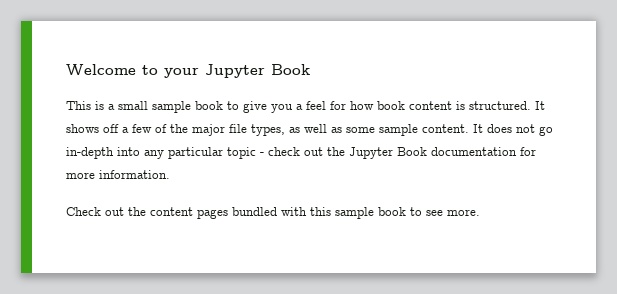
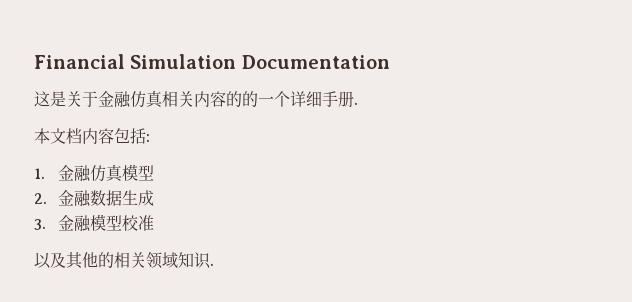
- Welcome to your Jupyter Book
- This is a small sample book to give you a feel for how book content is structured. It shows off a few of the major file types, as well as some sample content. It does not go in-depth into any particular topic - check out the Jupyter Book documentation for more information.
- Check out the content pages bundled with this sample book to see more.
+ Financial Simulation Documentation
+ 这是关于金融仿真相关内容的的一个详细手册.
+ 本文档内容包括:
+ 1.金融仿真模型
+ 2.金融数据生成
+ 3.金融模型校准
+ 以及其他的相关领域知识.

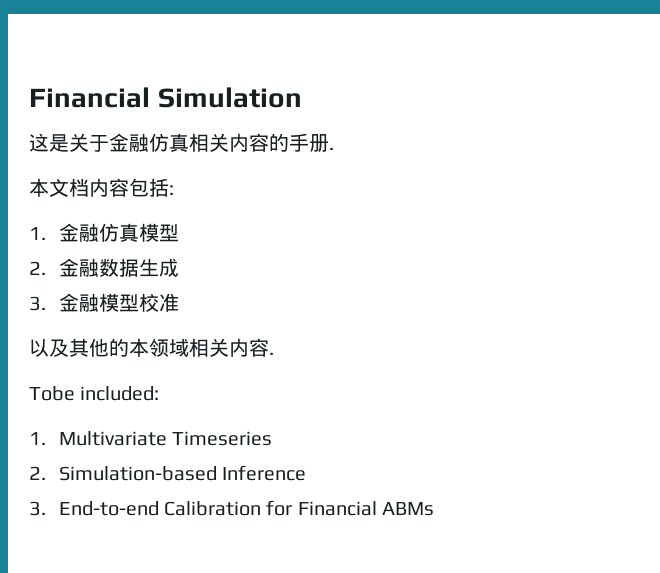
- Financial Simulation Documentation
+ Financial Simulation
- 这是关于金融仿真相关内容的的一个详细手册.
+ 这是关于金融仿真相关内容的手册.
- 以及其他的相关领域知识.
+ 以及其他的本领域相关内容.
+ Tobe included:
+ 1. Multivariate Timeseries
+ 2. Simulation-based Inference
+ 3. End-to-end Calibration for Financial ABMs

